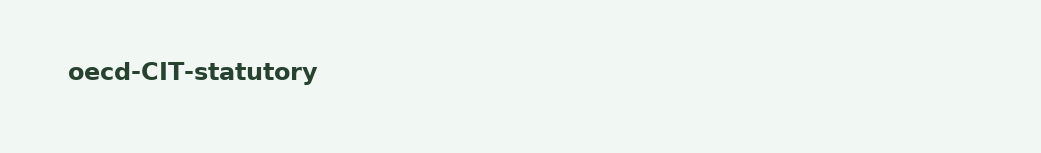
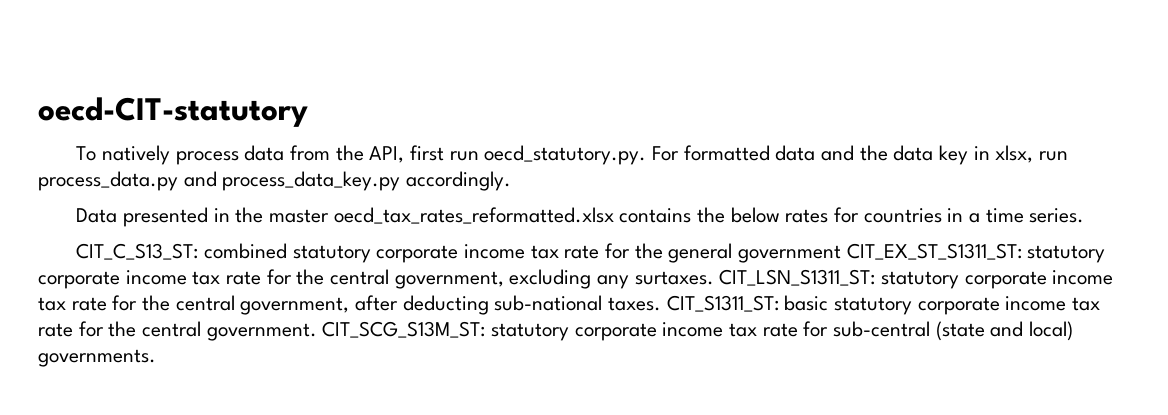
+ To natively process data from the API, first run oecd_statutory.py. For formatted data and the data key in xlsx, run process_data.py and process_data_key.py accordingly.
+ Data presented in the master oecd_tax_rates_reformatted.xlsx contains the below rates for countries in a time series.
+ CIT_C_S13_ST: combined statutory corporate income tax rate for the general government CIT_EX_ST_S1311_ST: statutory corporate income tax rate for the central government, excluding any surtaxes. CIT_LSN_S1311_ST: statutory corporate income tax rate for the central government, after deducting sub-national taxes. CIT_S1311_ST: basic statutory corporate income tax rate for the central government. CIT_SCG_S13M_ST: statutory corporate income tax rate for sub-central (state and local) governments.

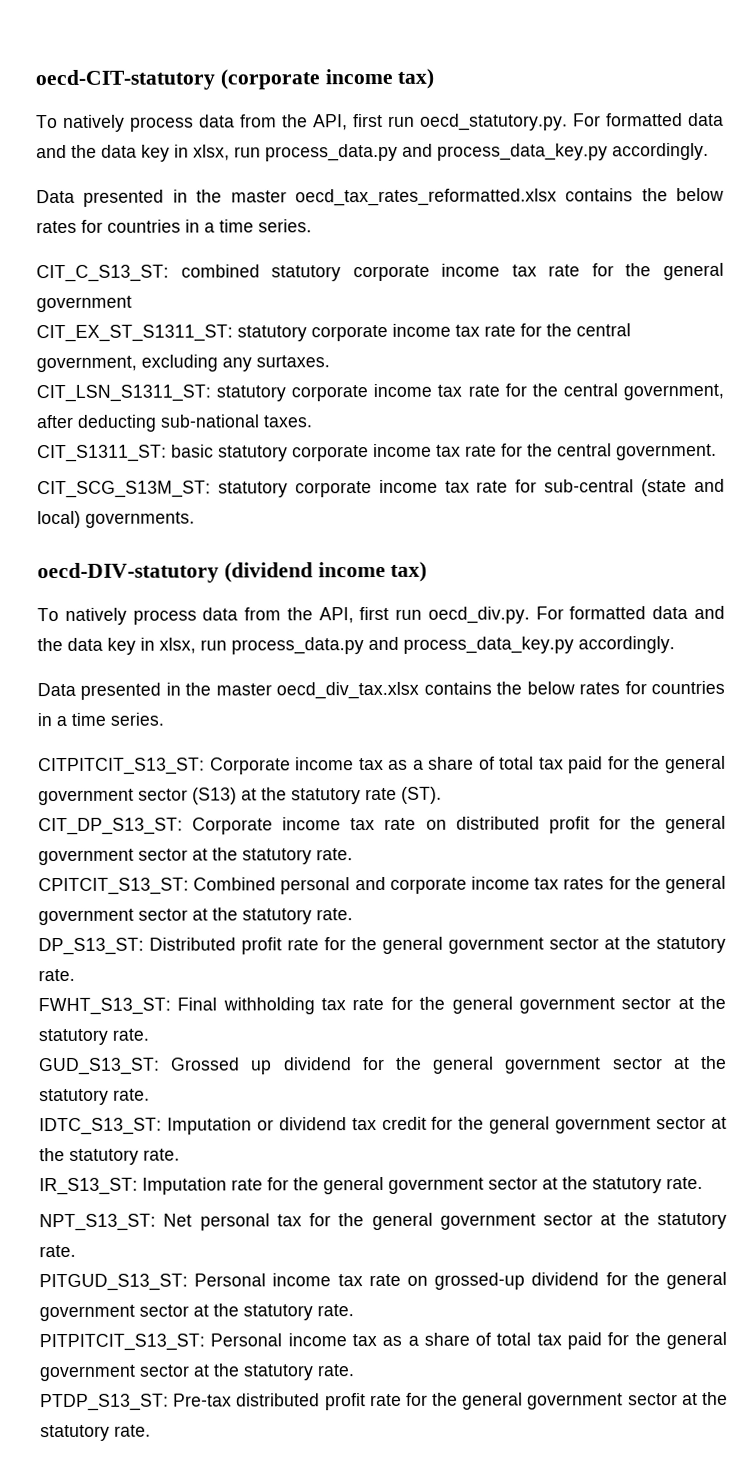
- oecd-CIT-statutory
+ oecd-CIT-statutory (corporate income tax)
- combined statutory corporate income tax rate for the general government CIT_EX_ST_S1311_ST:
+ combined statutory corporate income tax rate for the general government
+ CIT_EX_ST_S1311_ST:
- statutory corporate income tax rate for the central government, excluding any surtaxes. CIT_LSN_S1311_ST:
+ statutory corporate income tax rate for the central government, excluding any surtaxes.
+ CIT_LSN_S1311_ST:
- statutory corporate income tax rate for the central government, after deducting sub-national taxes. CIT_S1311_ST:
+ statutory corporate income tax rate for the central government, after deducting sub-national taxes.
+ CIT_S1311_ST:
- basic statutory corporate income tax rate for the central government. CIT_SCG_S13M_ST:
+ basic statutory corporate income tax rate for the central government.
+ CIT_SCG_S13M_ST:
+ oecd-DIV-statutory (dividend income tax)
+ To natively process data from the API, first run oecd_div.py. For formatted data and the data key in xlsx, run process_data.py and process_data_key.py accordingly.
+ Data presented in the master oecd_div_tax.xlsx contains the below rates for countries in a time series.
+ CITPITCIT_S13_ST: Corporate income tax as a share of total tax paid for the general government sector (S13) at the statutory rate (ST).
+ CIT_DP_S13_ST: Corporate income tax rate on distributed profit for the general government sector at the statutory rate.
+ CPITCIT_S13_ST: Combined personal and corporate income tax rates for the general government sector at the statutory rate.
+ DP_S13_ST: Distributed profit rate for the general government sector at the statutory rate.
+ FWHT_S13_ST: Final withholding tax rate for the general government sector at the statutory rate.
+ GUD_S13_ST: Grossed up dividend for the general government sector at the statutory rate.
+ IDTC_S13_ST: Imputation or dividend tax credit for the general government sector at the statutory rate.
+ IR_S13_ST: Imputation rate for the general government sector at the statutory rate.
+ NPT_S13_ST: Net personal tax for the general government sector at the statutory rate.
+ PITGUD_S13_ST: Personal income tax rate on grossed-up dividend for the general government sector at the statutory rate.
+ PITPITCIT_S13_ST: Personal income tax as a share of total tax paid for the general government sector at the statutory rate.
+ PTDP_S13_ST: Pre-tax distributed profit rate for the general government sector at the statutory rate.

